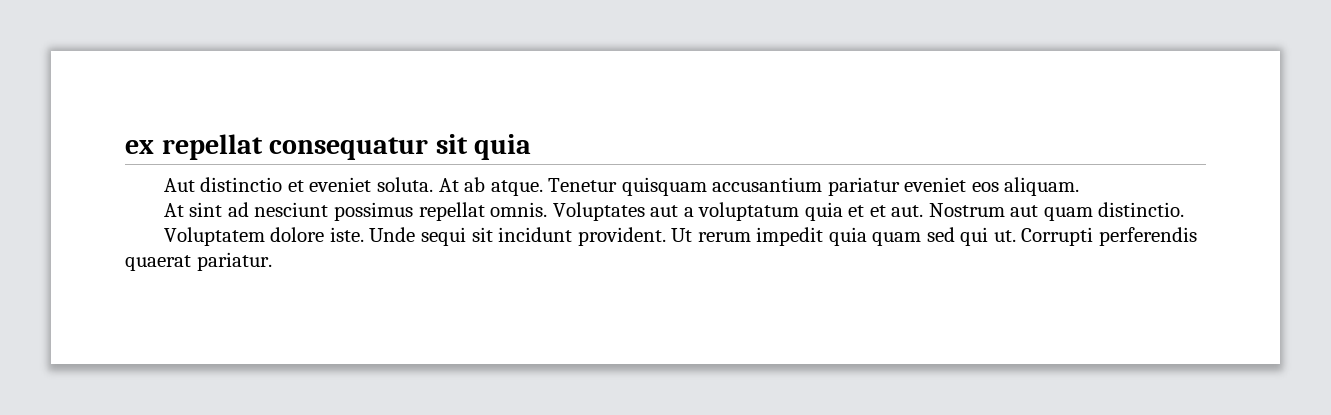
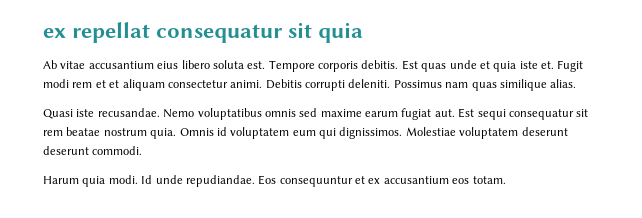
- Aut distinctio et eveniet soluta. At ab atque. Tenetur quisquam accusantium pariatur eveniet eos aliquam.
- At sint ad nesciunt possimus repellat omnis. Voluptates aut a voluptatum quia et et aut. Nostrum aut quam distinctio.
- Voluptatem dolore iste. Unde sequi sit incidunt provident. Ut rerum impedit quia quam sed qui ut. Corrupti perferendis quaerat pariatur.
+ Ab vitae accusantium eius libero soluta est. Tempore corporis debitis. Est quas unde et quia iste et. Fugit modi rem et et aliquam consectetur animi. Debitis corrupti deleniti. Possimus nam quas similique alias.
+ Quasi iste recusandae. Nemo voluptatibus omnis sed maxime earum fugiat aut. Est sequi consequatur sit rem beatae nostrum quia. Omnis id voluptatem eum qui dignissimos. Molestiae voluptatem deserunt deserunt commodi.
+ Harum quia modi. Id unde repudiandae. Eos consequuntur et ex accusantium eos totam.

